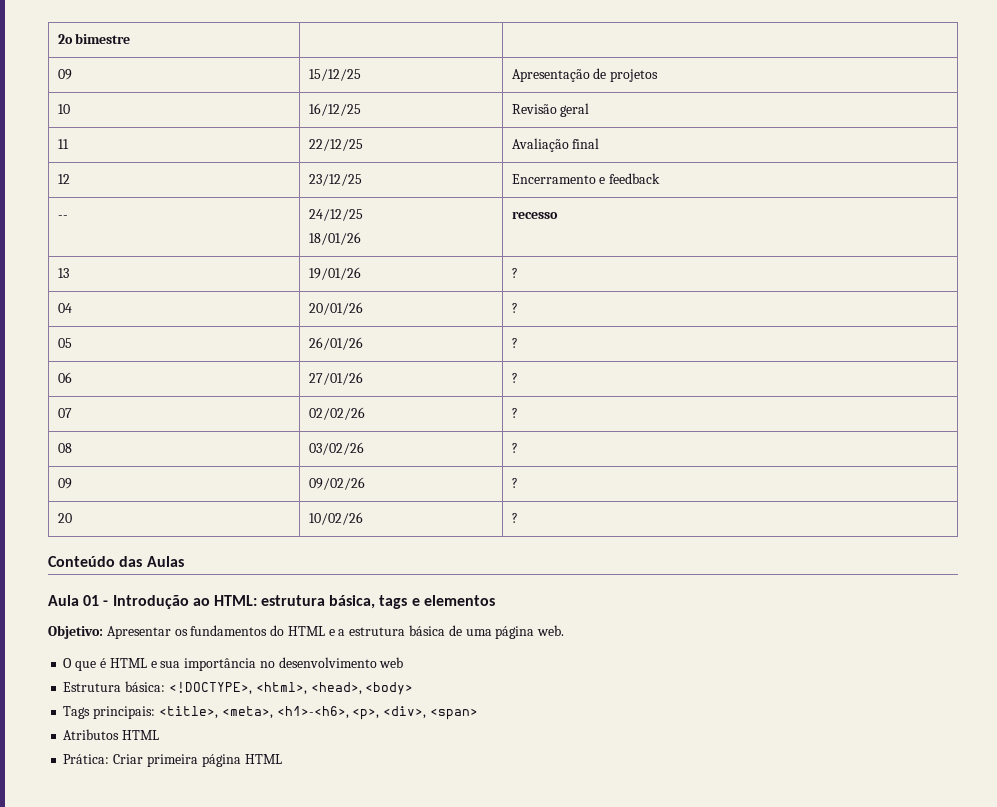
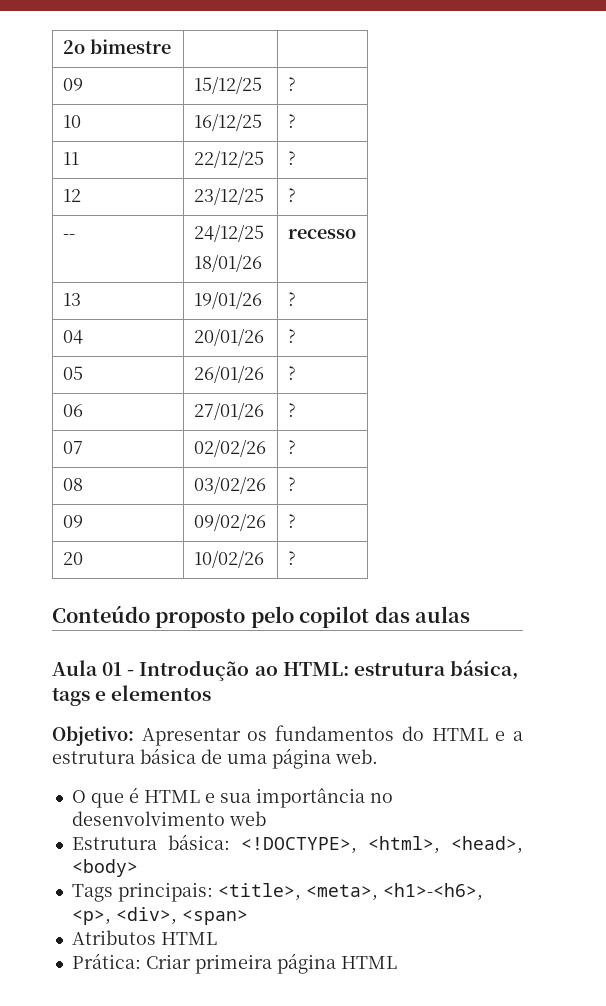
- 09 | 15/12/25 | Apresentação de projetos
+ 09 | 15/12/25 | ?
- 10 | 16/12/25 | Revisão geral
+ 10 | 16/12/25 | ?
- 11 | 22/12/25 | Avaliação final
+ 11 | 22/12/25 | ?
- 12 | 23/12/25 | Encerramento e feedback
+ 12 | 23/12/25 | ?
- Conteúdo das Aulas
+ Conteúdo proposto pelo copilot das aulas

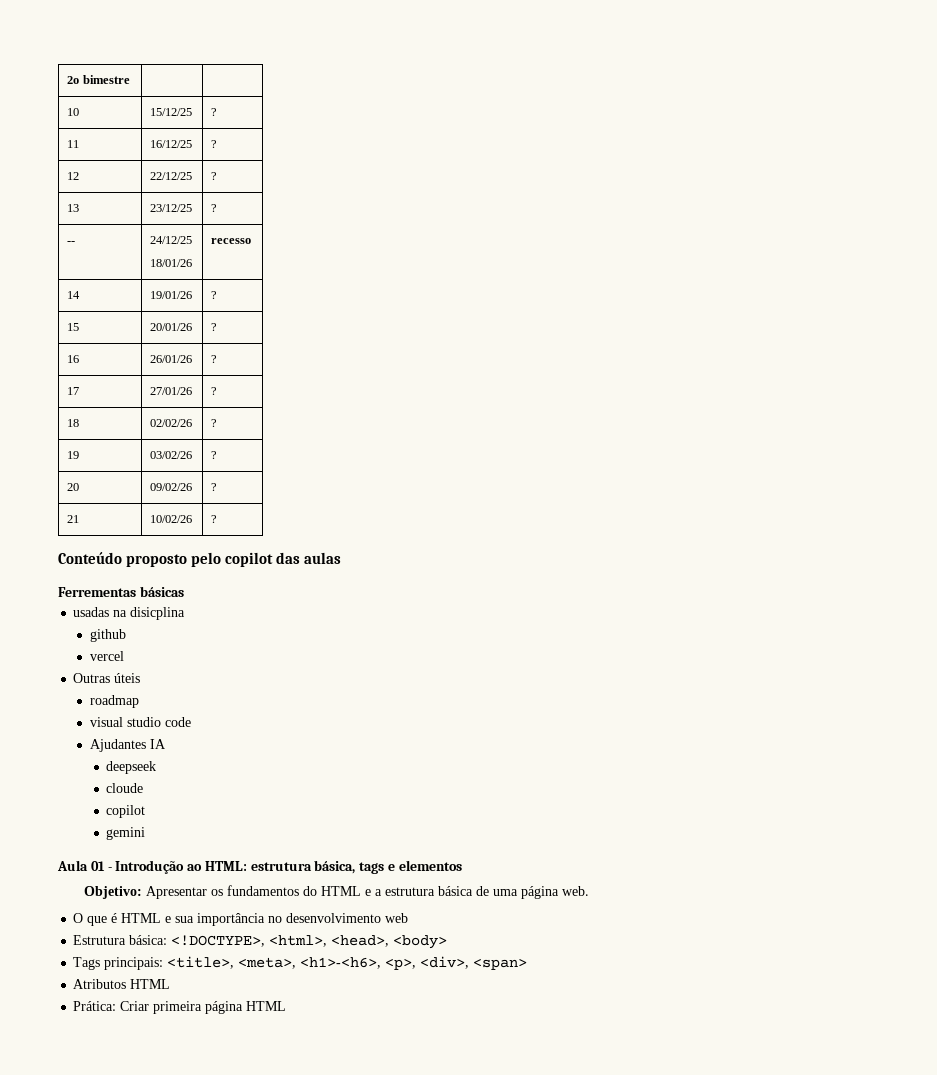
- 09 | 15/12/25 | ?
+ 10 | 15/12/25 | ?
- 10 | 16/12/25 | ?
+ 11 | 16/12/25 | ?
- 11 | 22/12/25 | ?
+ 12 | 22/12/25 | ?
- 12 | 23/12/25 | ?
+ 13 | 23/12/25 | ?
- 13 | 19/01/26 | ?
+ 14 | 19/01/26 | ?
- 04 | 20/01/26 | ?
+ 15 | 20/01/26 | ?
- 05 | 26/01/26 | ?
+ 16 | 26/01/26 | ?
- 06 | 27/01/26 | ?
+ 17 | 27/01/26 | ?
- 07 | 02/02/26 | ?
+ 18 | 02/02/26 | ?
- 08 | 03/02/26 | ?
+ 19 | 03/02/26 | ?
- 09 | 09/02/26 | ?
+ 20 | 09/02/26 | ?
- 20 | 10/02/26 | ?
+ 21 | 10/02/26 | ?
+ Ferrementas básicas
+ usadas na disicplina
+ github
+ vercel
+ Outras úteis
+ roadmap
+ visual studio code
+ Ajudantes IA
+ deepseek
+ cloude
+ copilot
+ gemini

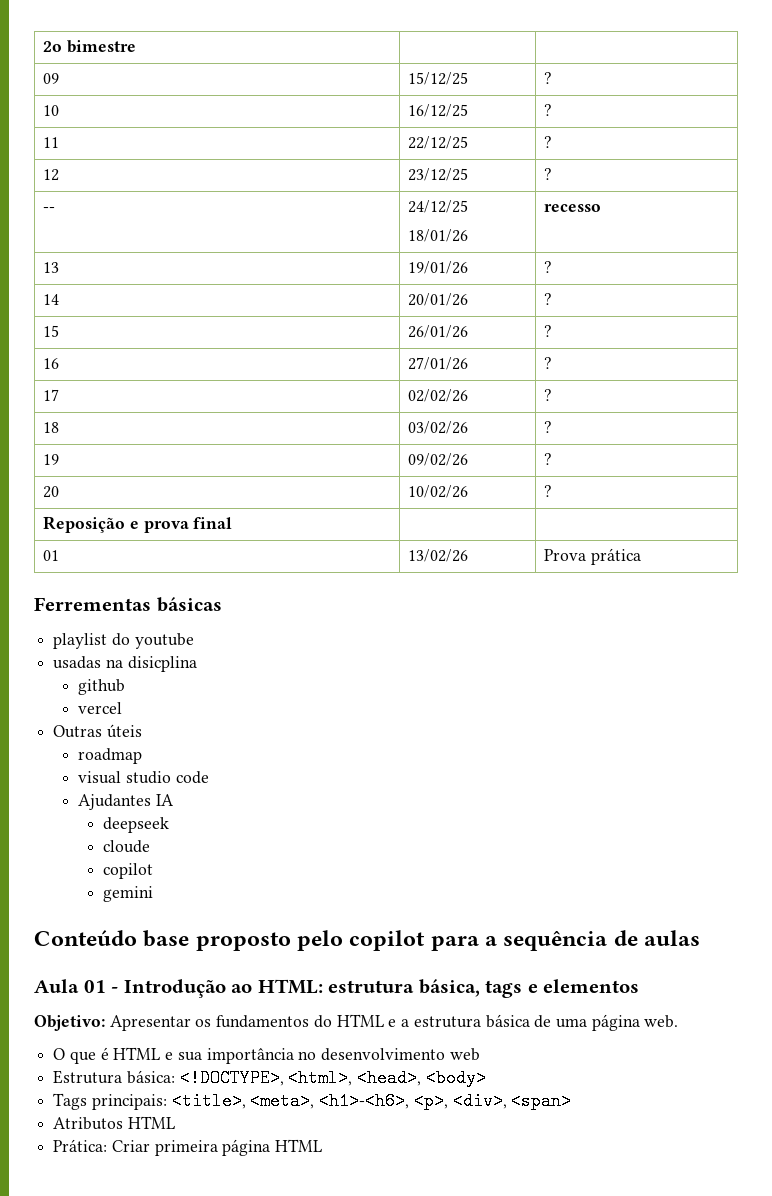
- 10 | 15/12/25 | ?
+ 09 | 15/12/25 | ?
- 11 | 16/12/25 | ?
+ 10 | 16/12/25 | ?
- 12 | 22/12/25 | ?
+ 11 | 22/12/25 | ?
- 13 | 23/12/25 | ?
+ 12 | 23/12/25 | ?
- 14 | 19/01/26 | ?
+ 13 | 19/01/26 | ?
- 15 | 20/01/26 | ?
+ 14 | 20/01/26 | ?
- 16 | 26/01/26 | ?
+ 15 | 26/01/26 | ?
- 17 | 27/01/26 | ?
+ 16 | 27/01/26 | ?
- 18 | 02/02/26 | ?
+ 17 | 02/02/26 | ?
- 19 | 03/02/26 | ?
+ 18 | 03/02/26 | ?
- 20 | 09/02/26 | ?
+ 19 | 09/02/26 | ?
- 21 | 10/02/26 | ?
+ 20 | 10/02/26 | ?
- Conteúdo proposto pelo copilot das aulas
+ Reposição e prova final | |
+ 01 | 13/02/26 | Prova prática
+ playlist do youtube
+ Conteúdo base proposto pelo copilot para a sequência de aulas

